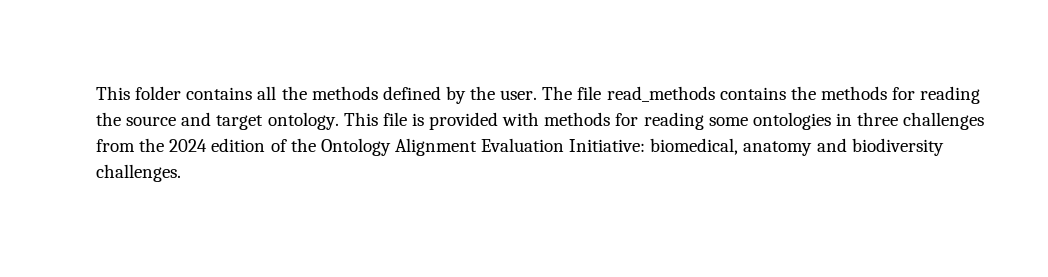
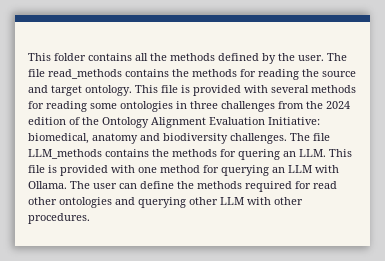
- This file is provided with methods for reading some ontologies in three challenges from the 2024 edition of the Ontology Alignment Evaluation Initiative: biomedical, anatomy and biodiversity challenges.
+ This file is provided with several methods for reading some ontologies in three challenges from the 2024 edition of the Ontology Alignment Evaluation Initiative: biomedical, anatomy and biodiversity challenges.
+ The file LLM_methods contains the methods for quering an LLM. This file is provided with one method for querying an LLM with Ollama. The user can define the methods required for read other ontologies and querying other LLM with other procedures.

